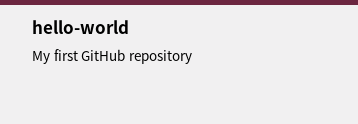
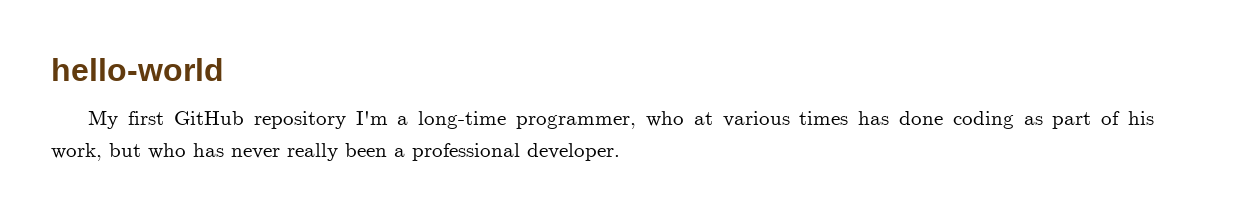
- My first GitHub repository
+ My first GitHub repository I'm a long-time programmer, who at various times has done coding as part of his work, but who has never really been a professional developer.

